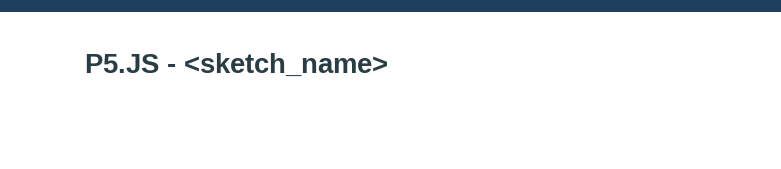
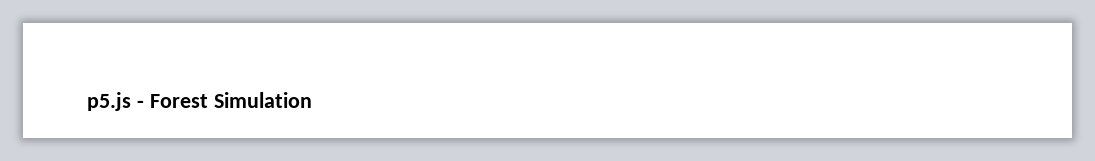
- P5.JS - <sketch_name>
+ p5.js - Forest Simulation

